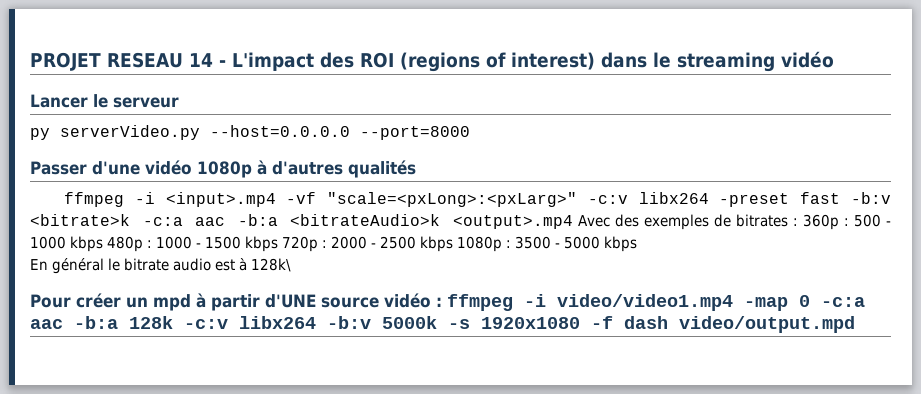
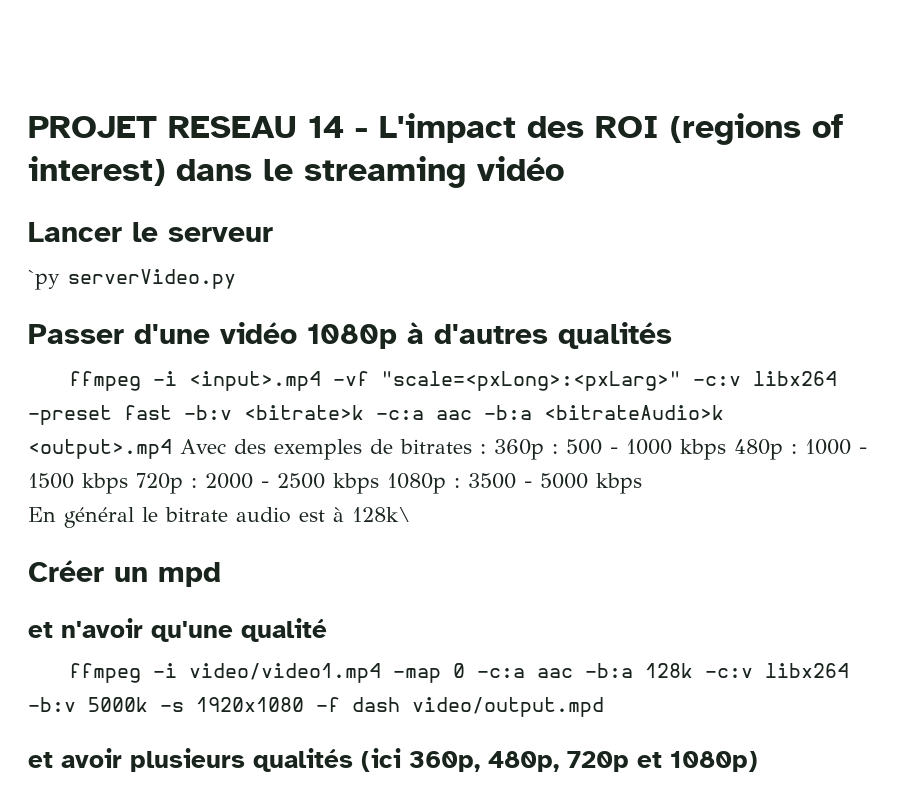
- py serverVideo.py --host=0.0.0.0 --port=8000
+ `py serverVideo.py
- Pour créer un mpd à partir d'UNE source vidéo : ffmpeg -i video/video1.mp4 -map 0 -c:a aac -b:a 128k -c:v libx264 -b:v 5000k -s 1920x1080 -f dash video/output.mpd
+ Créer un mpd
+ et n'avoir qu'une qualité
+ ffmpeg -i video/video1.mp4 -map 0 -c:a aac -b:a 128k -c:v libx264 -b:v 5000k -s 1920x1080 -f dash video/output.mpd
+ et avoir plusieurs qualités (ici 360p, 480p, 720p et 1080p)

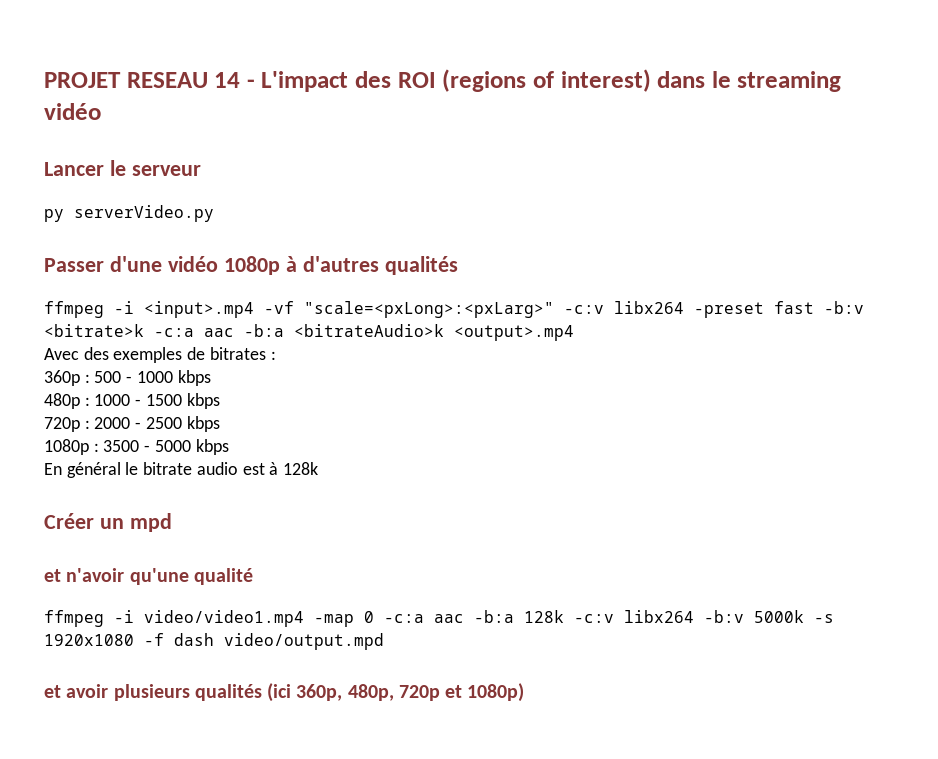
- `py serverVideo.py
+ py serverVideo.py
- ffmpeg -i <input>.mp4 -vf "scale=<pxLong>:<pxLarg>" -c:v libx264 -preset fast -b:v <bitrate>k -c:a aac -b:a <bitrateAudio>k <output>.mp4 Avec des exemples de bitrates : 360p : 500 - 1000 kbps 480p : 1000 - 1500 kbps 720p : 2000 - 2500 kbps 1080p : 3500 - 5000 kbps
+ ffmpeg -i <input>.mp4 -vf "scale=<pxLong>:<pxLarg>" -c:v libx264 -preset fast -b:v <bitrate>k -c:a aac -b:a <bitrateAudio>k <output>.mp4
+ Avec des exemples de bitrates :
+ 360p : 500 - 1000 kbps
+ 480p : 1000 - 1500 kbps
+ 720p : 2000 - 2500 kbps
+ 1080p : 3500 - 5000 kbps
- En général le bitrate audio est à 128k\
+ En général le bitrate audio est à 128k

